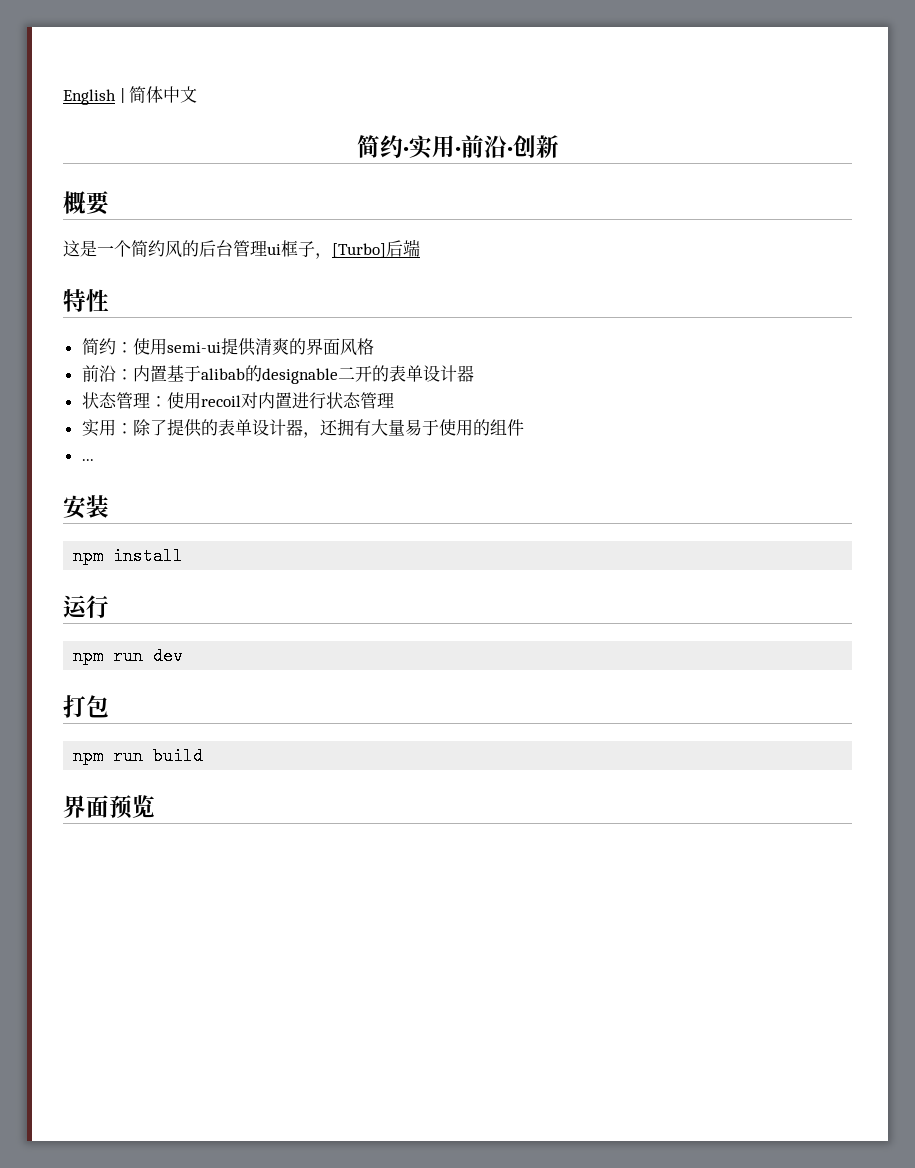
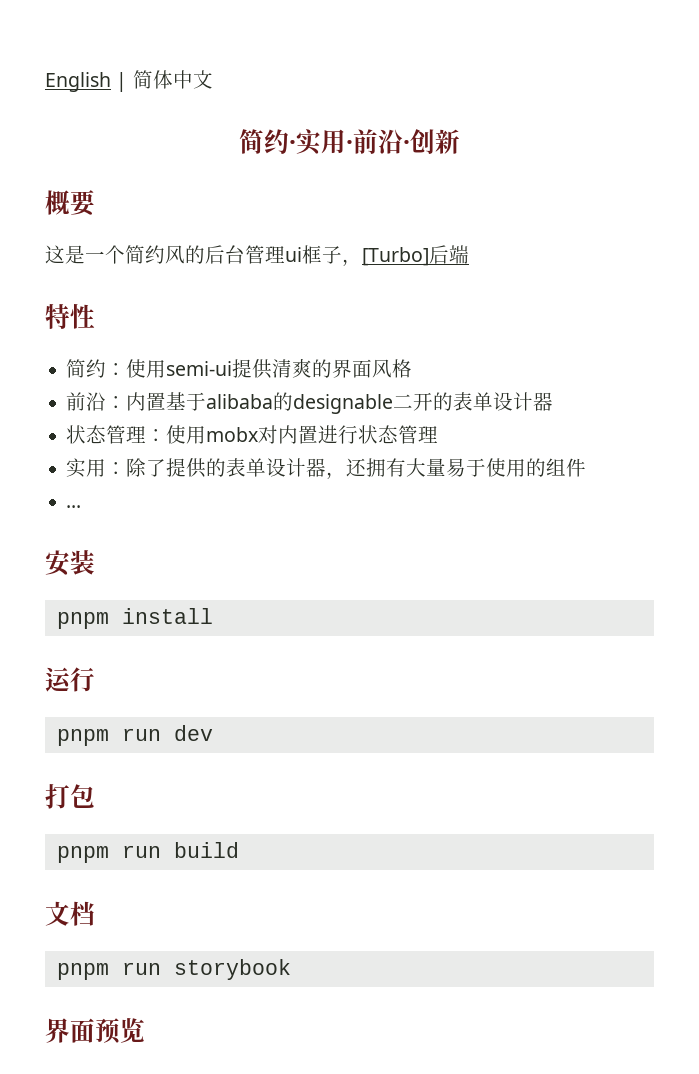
- 前沿：内置基于alibab的designable二开的表单设计器
+ 前沿：内置基于alibaba的designable二开的表单设计器
- 状态管理：使用recoil对内置进行状态管理
+ 状态管理：使用mobx对内置进行状态管理
- npm install
+ pnpm install
- npm run dev
+ pnpm run dev
- npm run build
+ pnpm run build
+ 文档
+ pnpm run storybook

